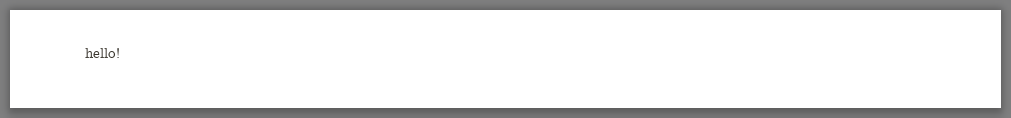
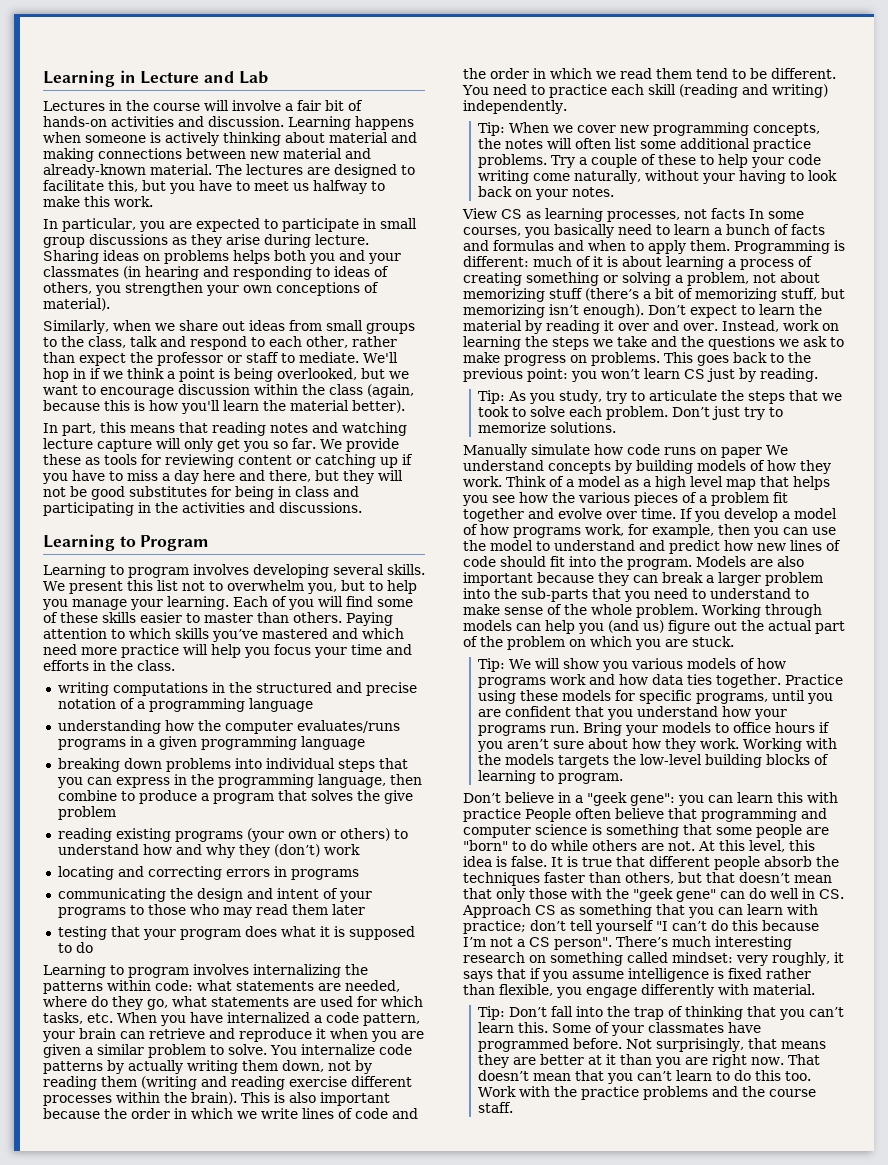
- hello!
+ Learning in Lecture and Lab
+ Lectures in the course will involve a fair bit of hands-on activities and discussion. Learning happens when someone is actively thinking about material and making connections between new material and already-known material. The lectures are designed to facilitate this, but you have to meet us halfway to make this work.
+ In particular, you are expected to participate in small group discussions as they arise during lecture. Sharing ideas on problems helps both you and your classmates (in hearing and responding to ideas of others, you strengthen your own conceptions of material).
+ Similarly, when we share out ideas from small groups to the class, talk and respond to each other, rather than expect the professor or staff to mediate. We'll hop in if we think a point is being overlooked, but we want to encourage discussion within the class (again, because this is how you'll learn the material better).
+ In part, this means that reading notes and watching lecture capture will only get you so far. We provide these as tools for reviewing content or catching up if you have to miss a day here and there, but they will not be good substitutes for being in class and participating in the activities and discussions.
+ Learning to Program
+ Learning to program involves developing several skills. We present this list not to overwhelm you, but to help you manage your learning. Each of you will find some of these skills easier to master than others. Paying attention to which skills you’ve mastered and which need more practice will help you focus your time and efforts in the class.
+ writing computations in the structured and precise notation of a programming language
+ understanding how the computer evaluates/runs programs in a given programming language
+ breaking down problems into individual steps that you can express in the programming language, then combine to produce a program that solves the give problem
+ reading existing programs (your own or others) to understand how and why they (don’t) work
+ locating and correcting errors in programs
+ communicating the design and intent of your programs to those who may read them later
+ testing that your program does what it is supposed to do
+ Learning to program involves internalizing the patterns within code: what statements are needed, where do they go, what statements are used for which tasks, etc. When you have internalized a code pattern, your brain can retrieve and reproduce it when you are given a similar problem to solve. You internalize code patterns by actually writing them down, not by reading them (writing and reading exercise different processes within the brain). This is also important because the order in which we write lines of code and the order in which we read them tend to be different. You need to practice each skill (reading and writing) independently.
+ Tip: When we cover new programming concepts, the notes will often list some additional practice problems. Try a couple of these to help your code writing come naturally, without your having to look back on your notes.
+ View CS as learning processes, not facts In some courses, you basically need to learn a bunch of facts and formulas and when to apply them. Programming is different: much of it is about learning a process of creating something or solving a problem, not about memorizing stuff (there’s a bit of memorizing stuff, but memorizing isn’t enough). Don’t expect to learn the material by reading it over and over. Instead, work on learning the steps we take and the questions we ask to make progress on problems. This goes back to the previous point: you won’t learn CS just by reading.
+ Tip: As you study, try to articulate the steps that we took to solve each problem. Don’t just try to memorize solutions.
+ Manually simulate how code runs on paper We understand concepts by building models of how they work. Think of a model as a high level map that helps you see how the various pieces of a problem fit together and evolve over time. If you develop a model of how programs work, for example, then you can use the model to understand and predict how new lines of code should fit into the program. Models are also important because they can break a larger problem into the sub-parts that you need to understand to make sense of the whole problem. Working through models can help you (and us) figure out the actual part of the problem on which you are stuck.
+ Tip: We will show you various models of how programs work and how data ties together. Practice using these models for specific programs, until you are confident that you understand how your programs run. Bring your models to office hours if you aren’t sure about how they work. Working with the models targets the low-level building blocks of learning to program.
+ Don’t believe in a "geek gene": you can learn this with practice People often believe that programming and computer science is something that some people are "born" to do while others are not. At this level, this idea is false. It is true that different people absorb the techniques faster than others, but that doesn’t mean that only those with the "geek gene" can do well in CS. Approach CS as something that you can learn with practice; don’t tell yourself "I can’t do this because I’m not a CS person". There’s much interesting research on something called mindset: very roughly, it says that if you assume intelligence is fixed rather than flexible, you engage differently with material.
+ Tip: Don’t fall into the trap of thinking that you can’t learn this. Some of your classmates have programmed before. Not surprisingly, that means they are better at it than you are right now. That doesn’t mean that you can’t learn to do this too. Work with the practice problems and the course staff.

